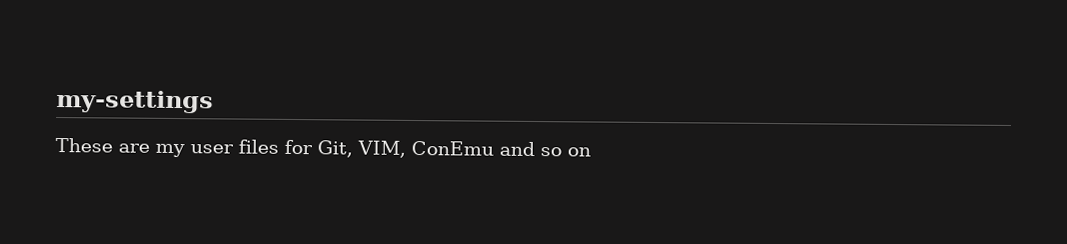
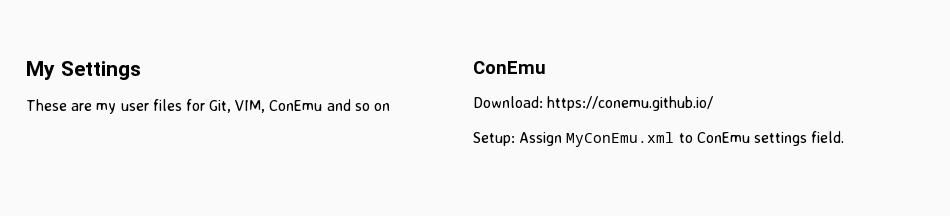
- my-settings
+ My Settings
  These are my user files for Git, VIM, ConEmu and so on
+ ConEmu
+ Download: https://conemu.github.io/
+ Setup: Assign MyConEmu.xml to ConEmu settings field.

